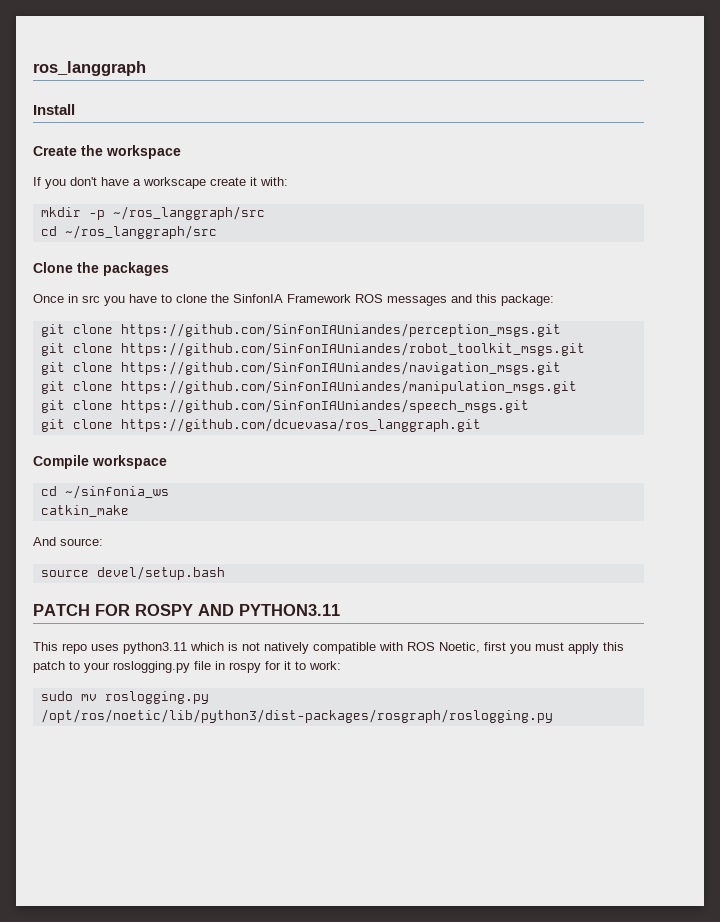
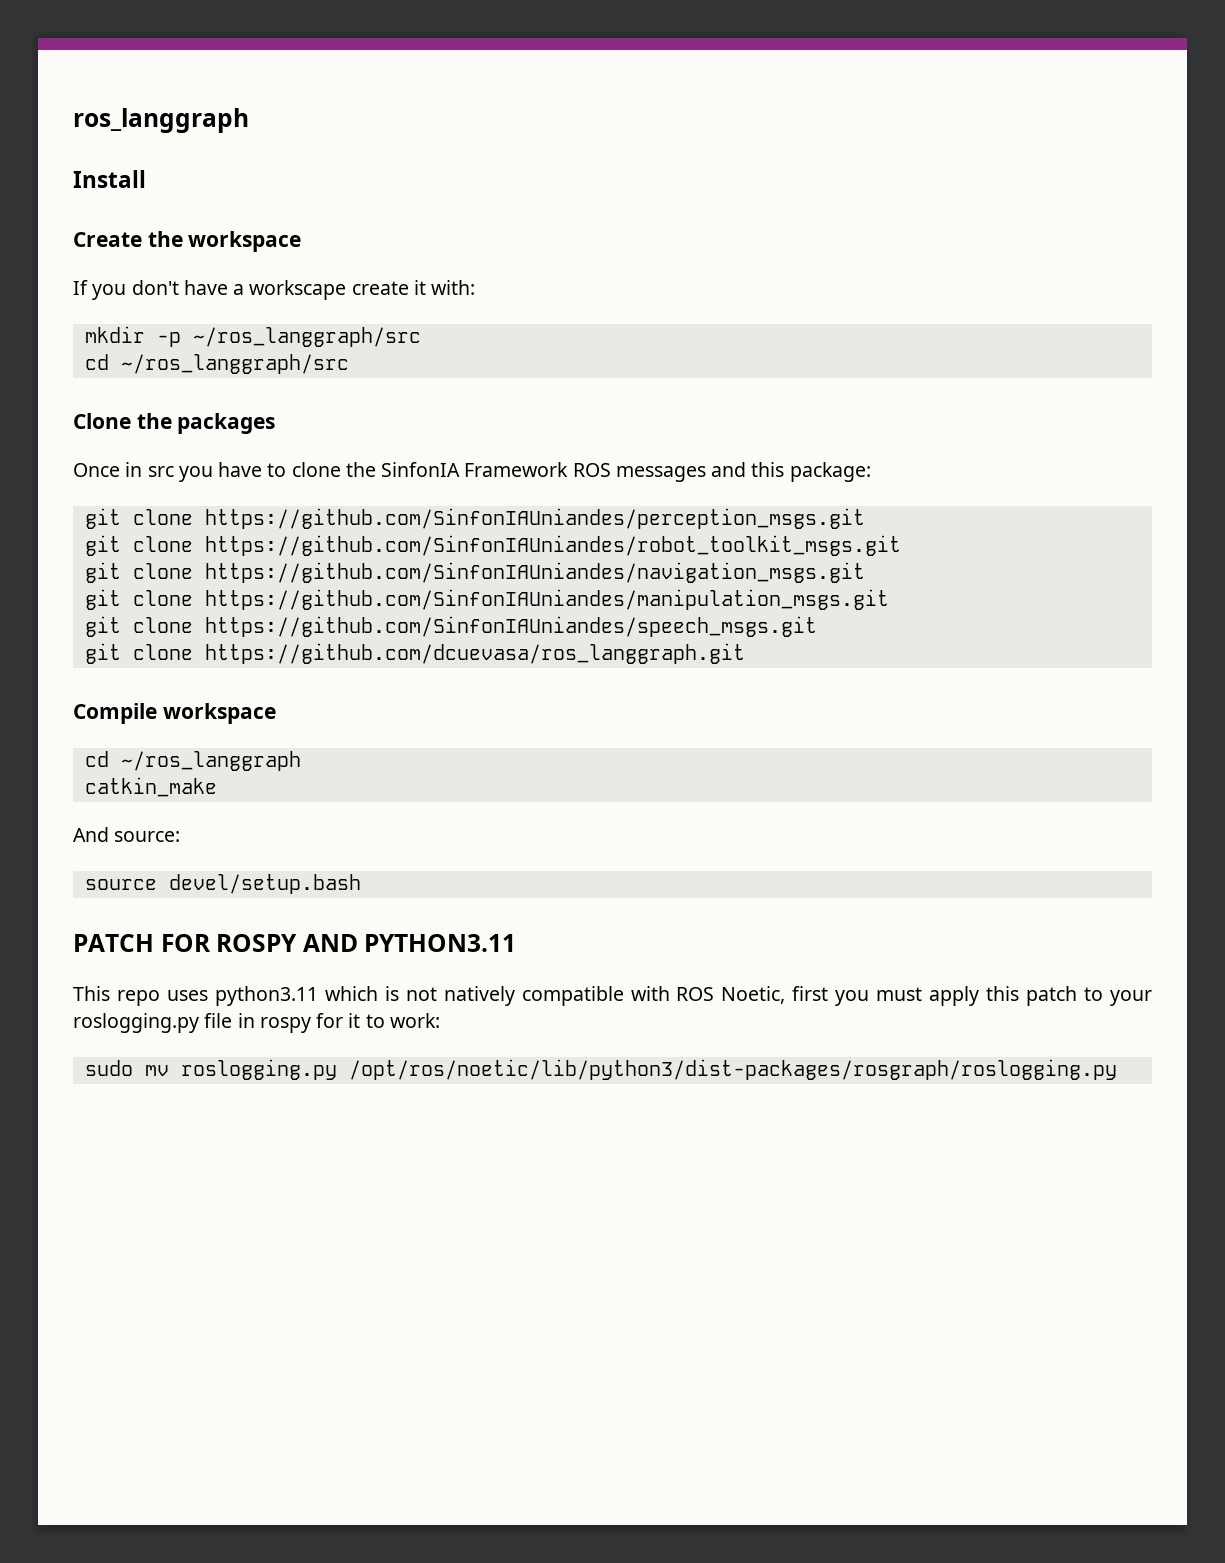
- cd ~/sinfonia_ws
+ cd ~/ros_langgraph

